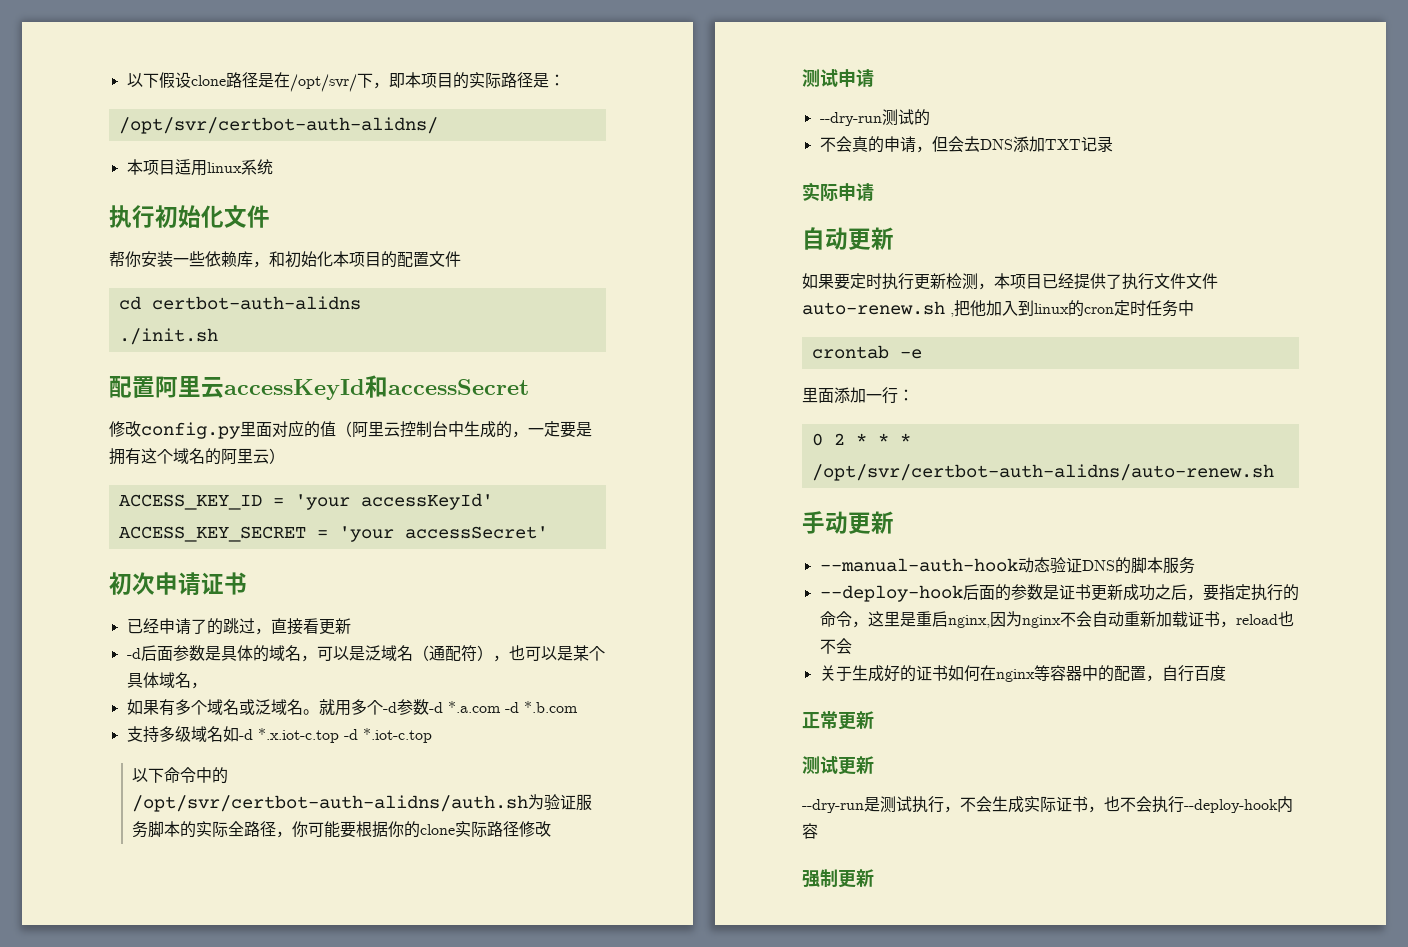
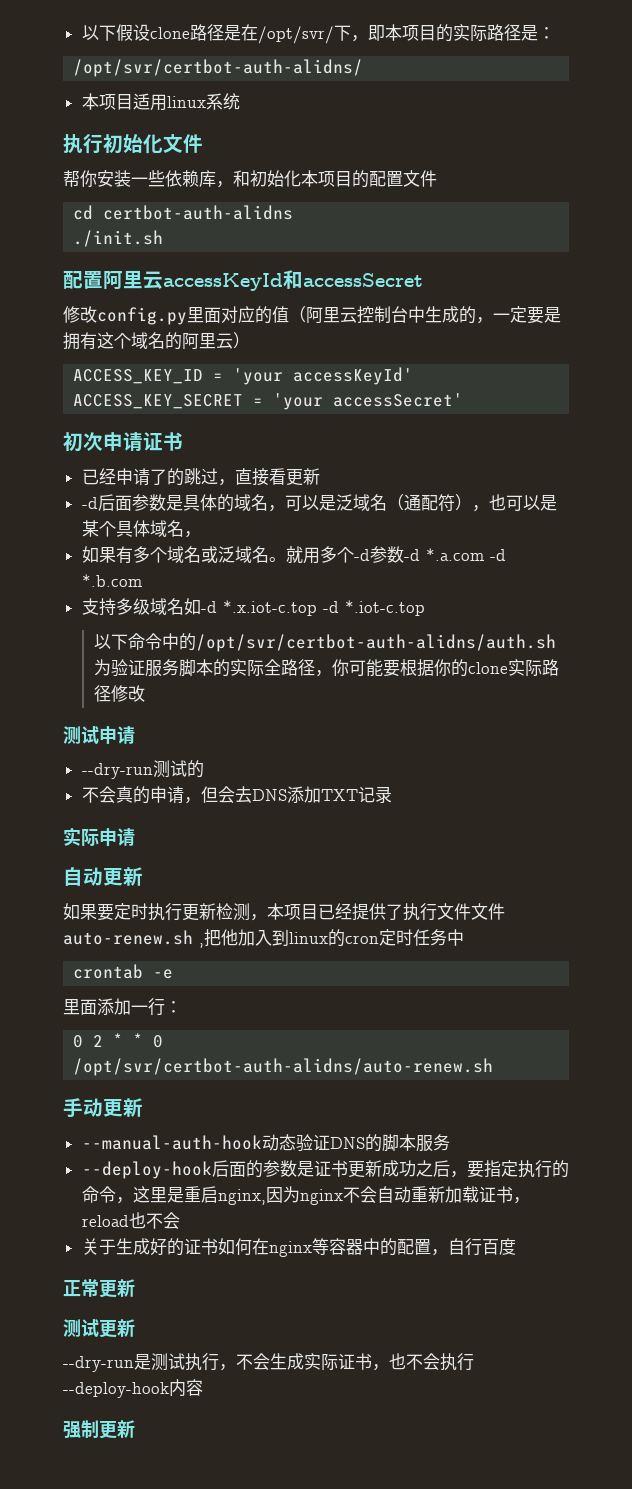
- 0 2 * * * /opt/svr/certbot-auth-alidns/auto-renew.sh
+ 0 2 * * 0 /opt/svr/certbot-auth-alidns/auto-renew.sh

